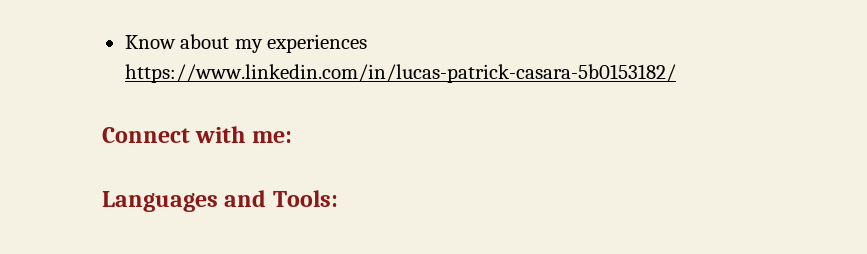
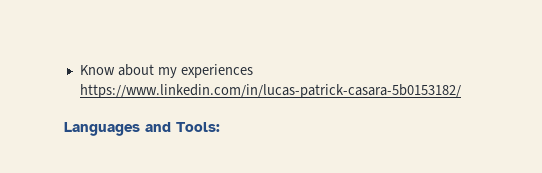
- Connect with me:

